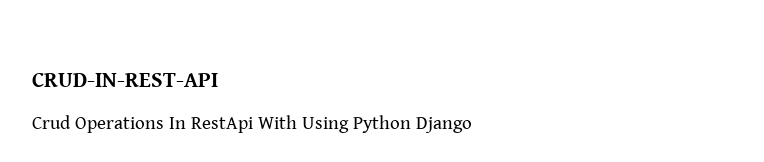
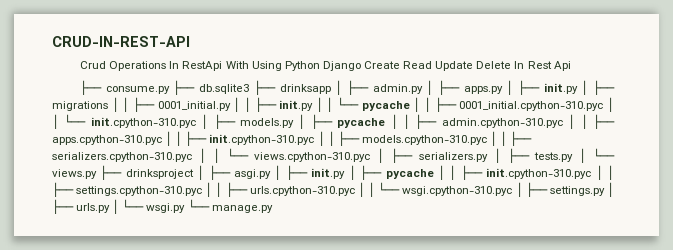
- Crud Operations In RestApi With Using Python Django
+ Crud Operations In RestApi With Using Python Django Create Read Update Delete In Rest Api
+ ├── consume.py ├── db.sqlite3 ├── drinksapp │ ├── admin.py │ ├── apps.py │ ├── init.py │ ├── migrations │ │ ├── 0001_initial.py │ │ ├── init.py │ │ └── pycache │ │ ├── 0001_initial.cpython-310.pyc │ │ └── init.cpython-310.pyc │ ├── models.py │ ├── pycache │ │ ├── admin.cpython-310.pyc │ │ ├── apps.cpython-310.pyc │ │ ├── init.cpython-310.pyc │ │ ├── models.cpython-310.pyc │ │ ├── serializers.cpython-310.pyc │ │ └── views.cpython-310.pyc │ ├── serializers.py │ ├── tests.py │ └── views.py ├── drinksproject │ ├── asgi.py │ ├── init.py │ ├── pycache │ │ ├── init.cpython-310.pyc │ │ ├── settings.cpython-310.pyc │ │ ├── urls.cpython-310.pyc │ │ └── wsgi.cpython-310.pyc │ ├── settings.py │ ├── urls.py │ └── wsgi.py └── manage.py

